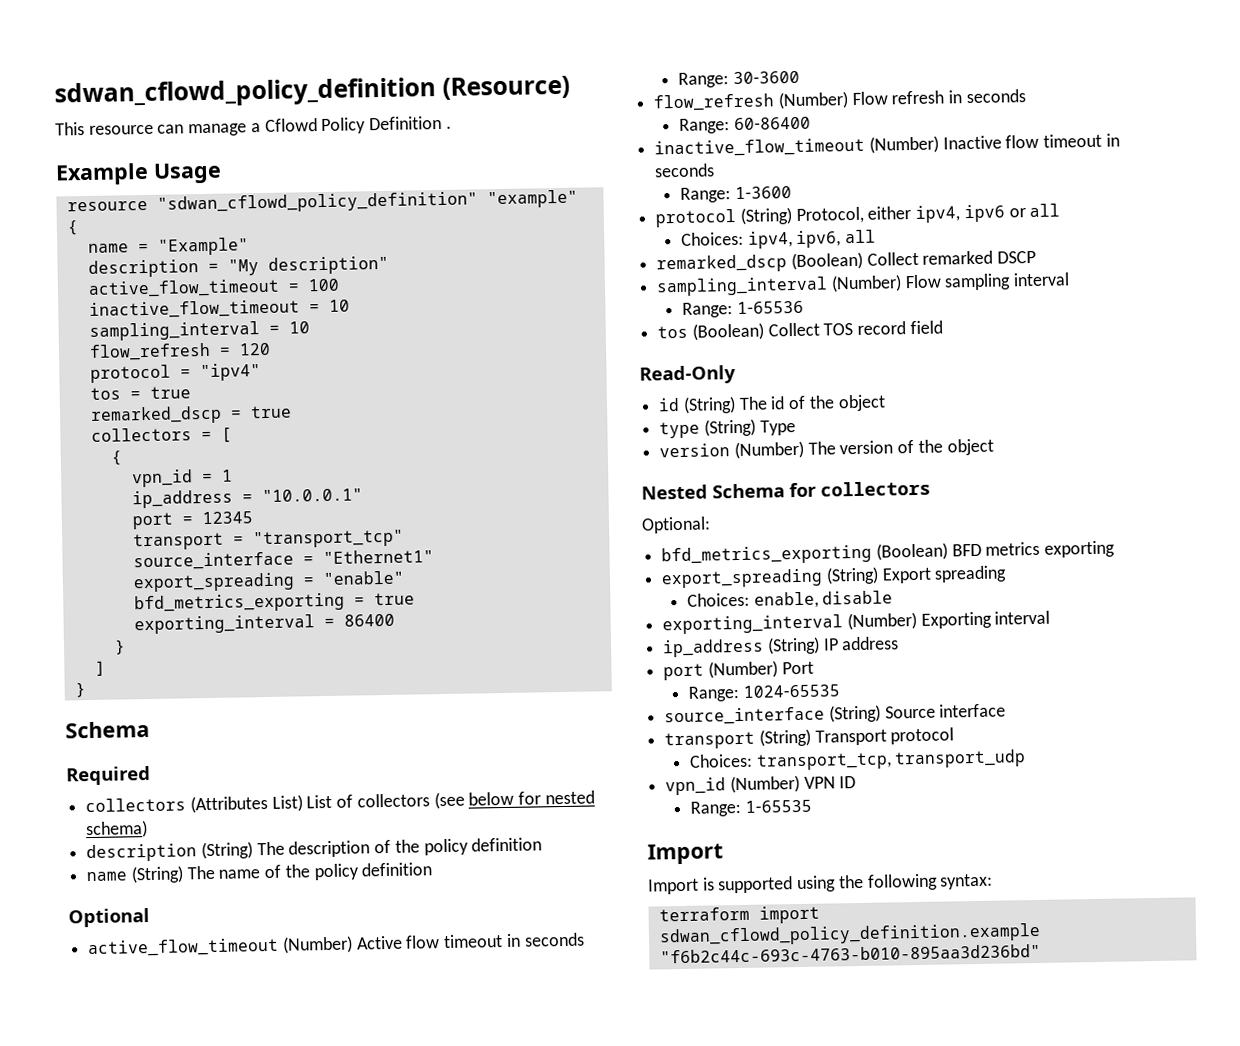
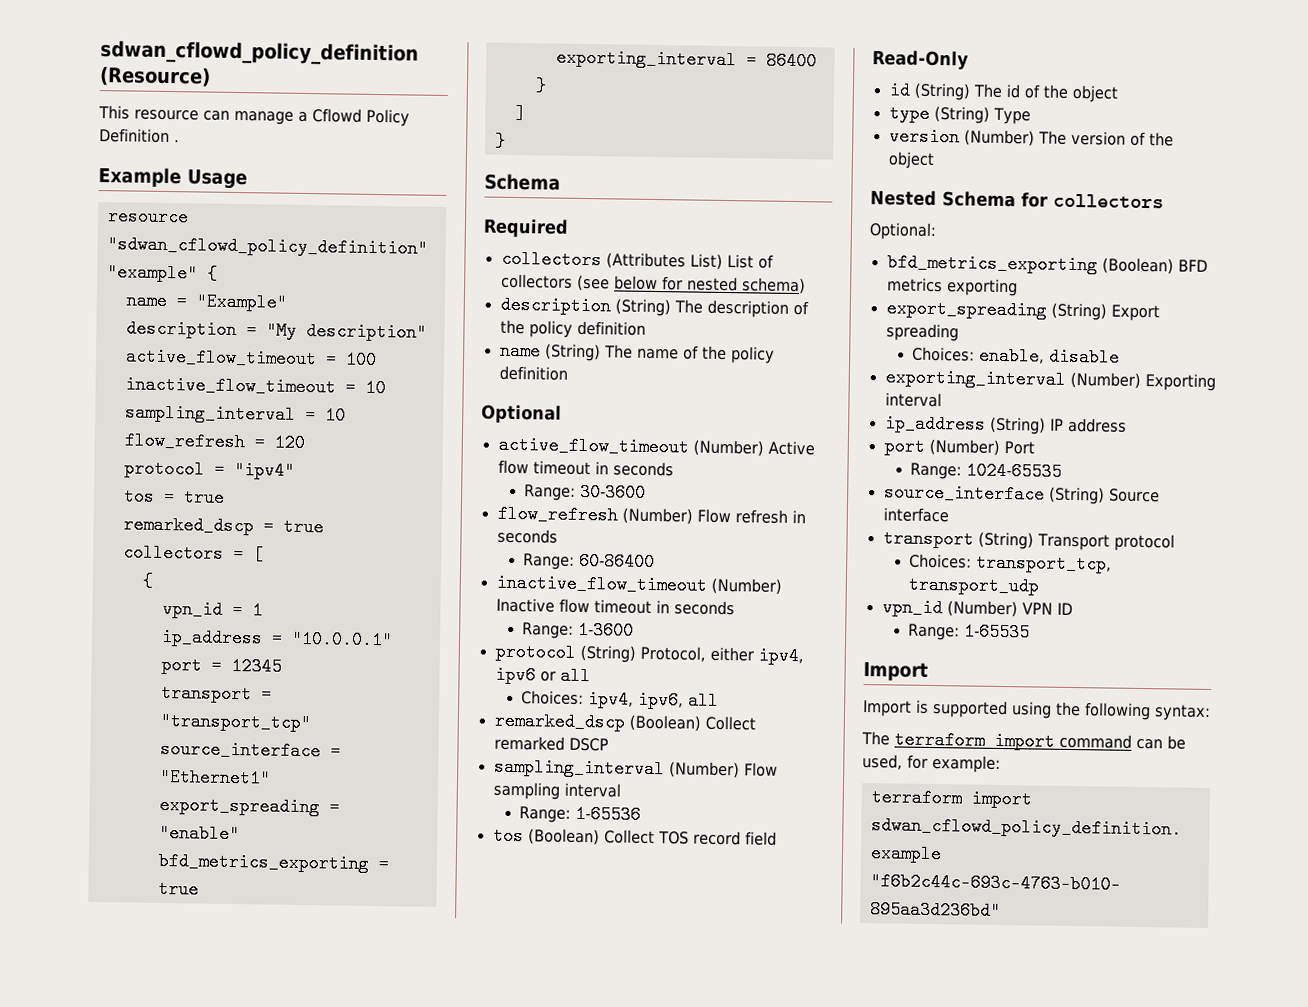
+ The terraform import command can be used, for example:

